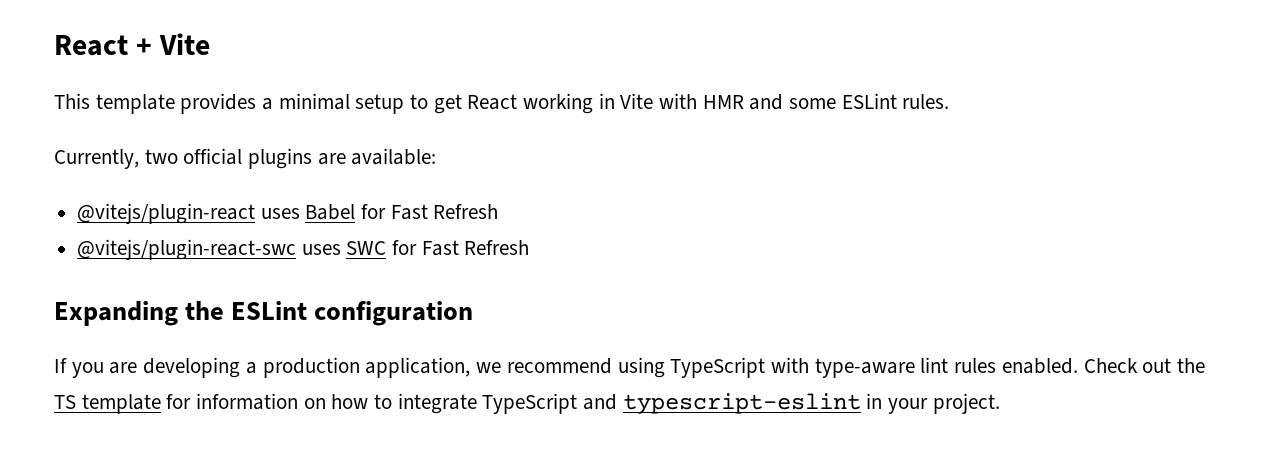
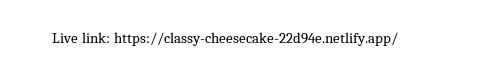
- React + Vite
- This template provides a minimal setup to get React working in Vite with HMR and some ESLint rules.
- Currently, two official plugins are available:
- @vitejs/plugin-react uses Babel for Fast Refresh
- @vitejs/plugin-react-swc uses SWC for Fast Refresh
- Expanding the ESLint configuration
- If you are developing a production application, we recommend using TypeScript with type-aware lint rules enabled. Check out the TS template for information on how to integrate TypeScript and typescript-eslint in your project.
+ Live link: https://classy-cheesecake-22d94e.netlify.app/

